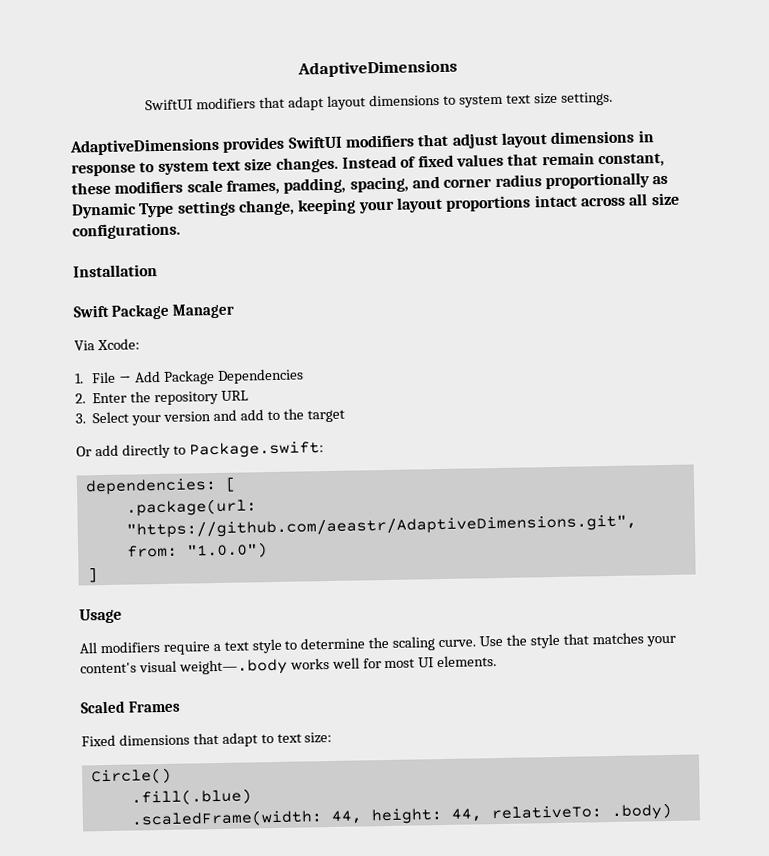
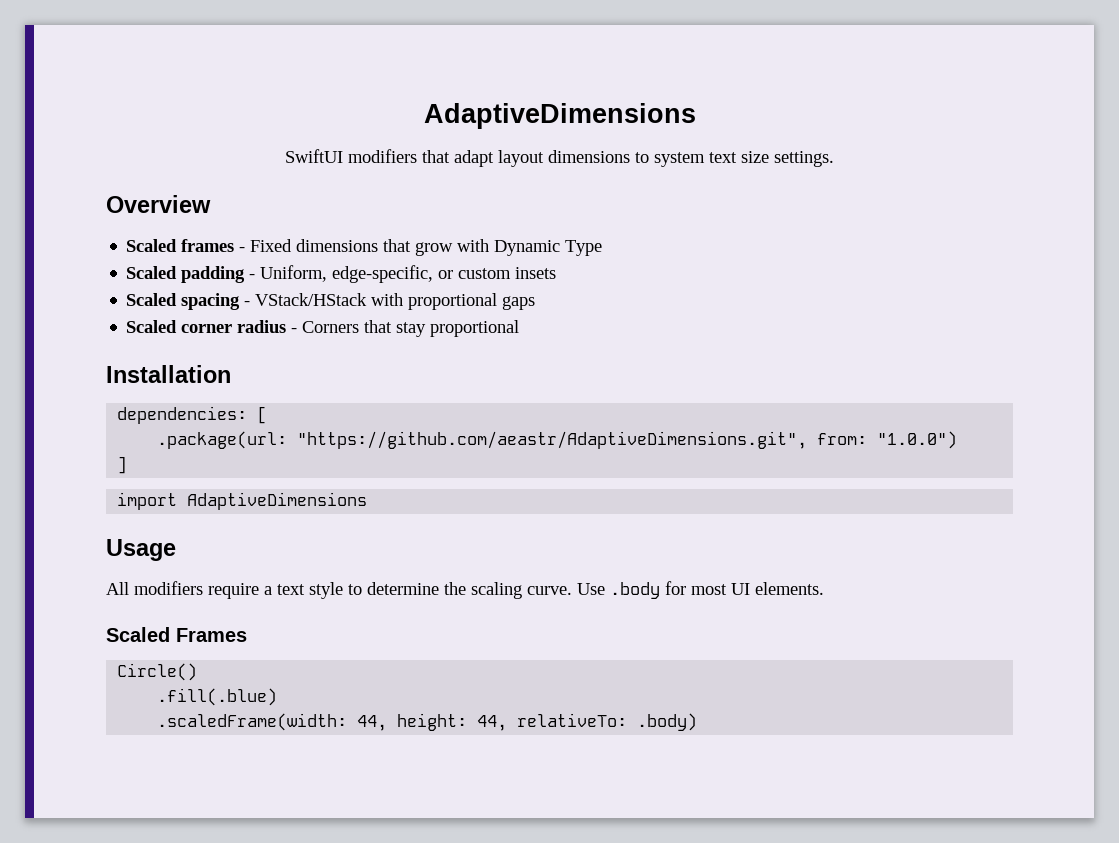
- AdaptiveDimensions provides SwiftUI modifiers that adjust layout dimensions in response to system text size changes. Instead of fixed values that remain constant, these modifiers scale frames, padding, spacing, and corner radius proportionally as Dynamic Type settings change, keeping your layout proportions intact across all size configurations.
+ Overview
+ Scaled frames - Fixed dimensions that grow with Dynamic Type
+ Scaled padding - Uniform, edge-specific, or custom insets
+ Scaled spacing - VStack/HStack with proportional gaps
+ Scaled corner radius - Corners that stay proportional
  Installation
- Swift Package Manager
- Via Xcode:
- 1. File → Add Package Dependencies
- 2. Enter the repository URL
- 3. Select your version and add to the target
- Or add directly to Package.swift:
+ import AdaptiveDimensions
- Use the style that matches your content's visual weight—.body works well for most UI elements.
+ Use .body for most UI elements.
- Fixed dimensions that adapt to text size:

